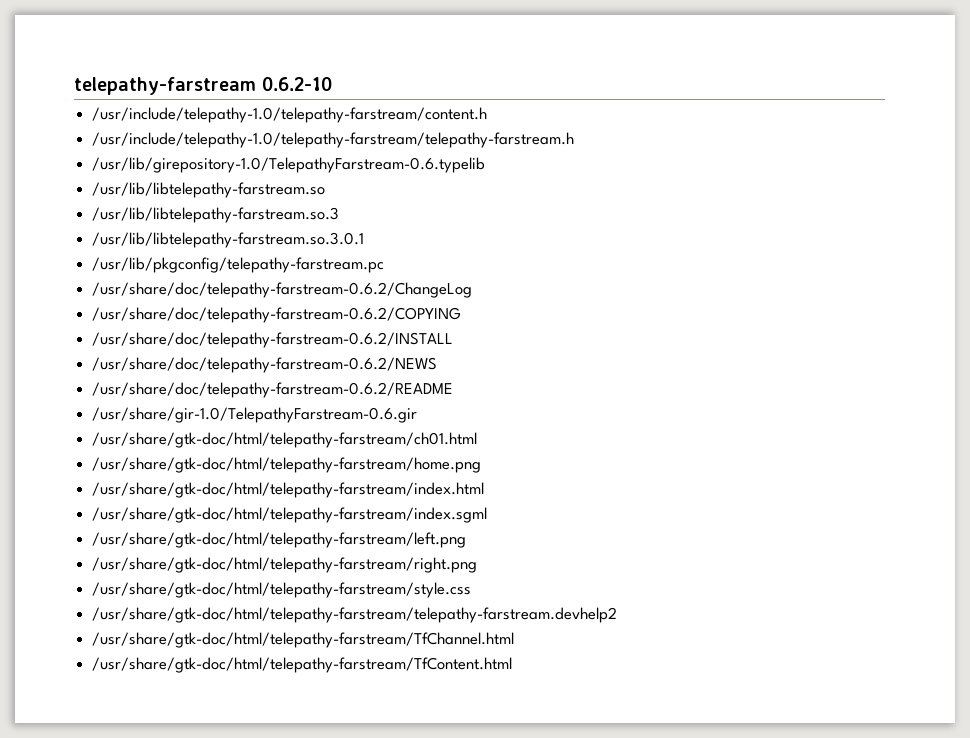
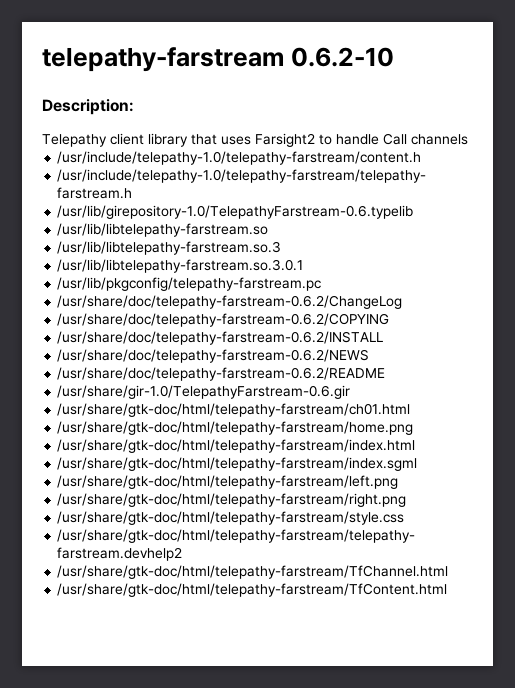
+ Description:
+ Telepathy client library that uses Farsight2 to handle Call channels

